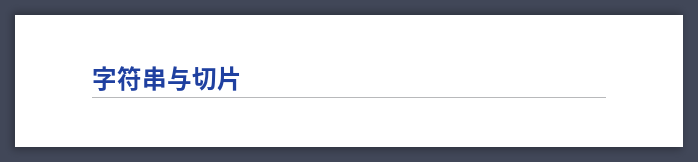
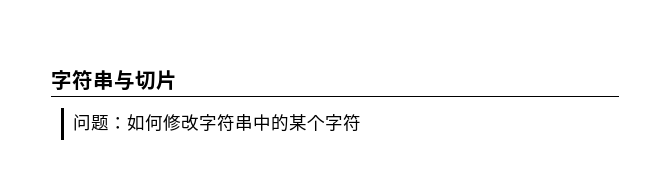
+ 问题：如何修改字符串中的某个字符

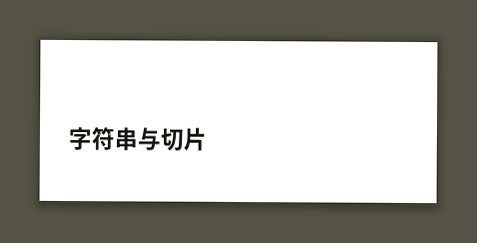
- 问题：如何修改字符串中的某个字符

